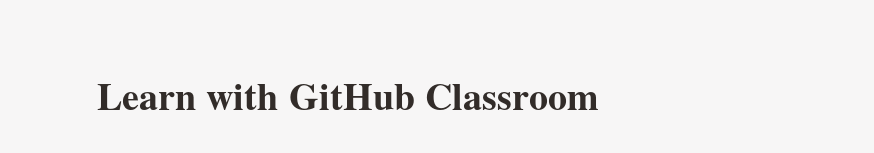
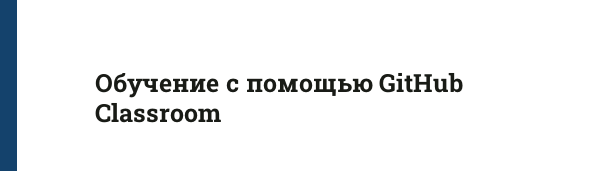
- Learn with GitHub Classroom
+ Обучение с помощью GitHub Classroom

